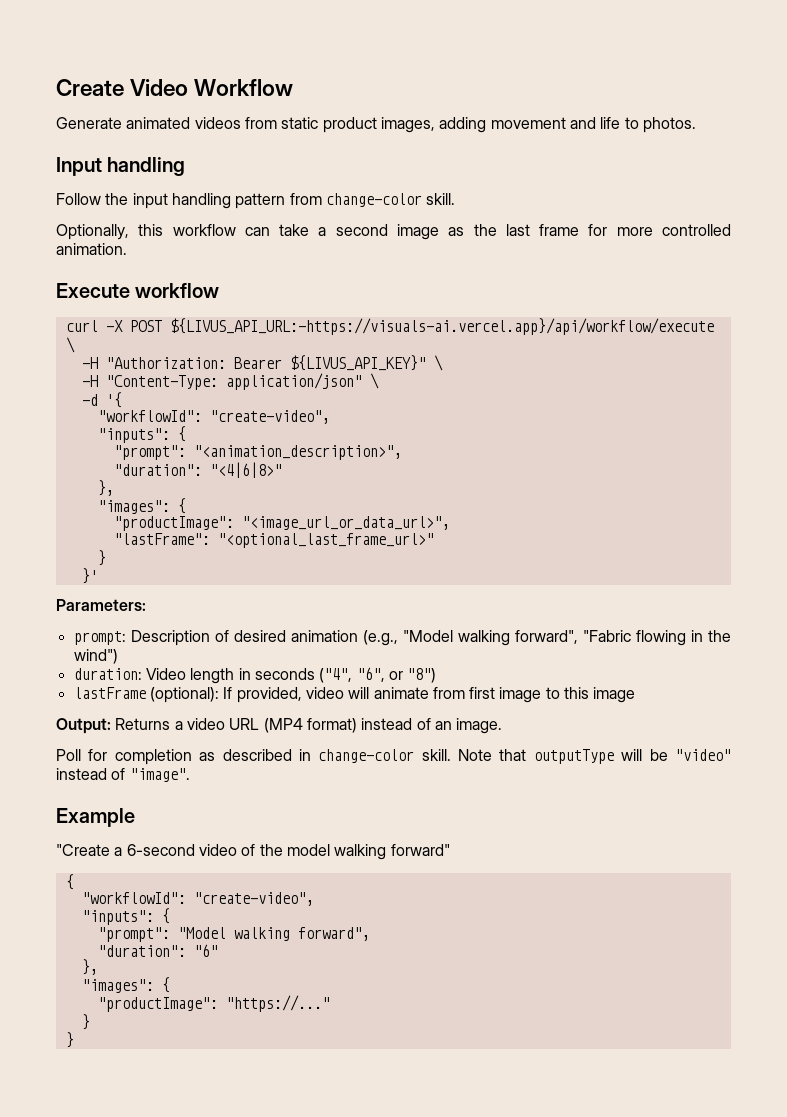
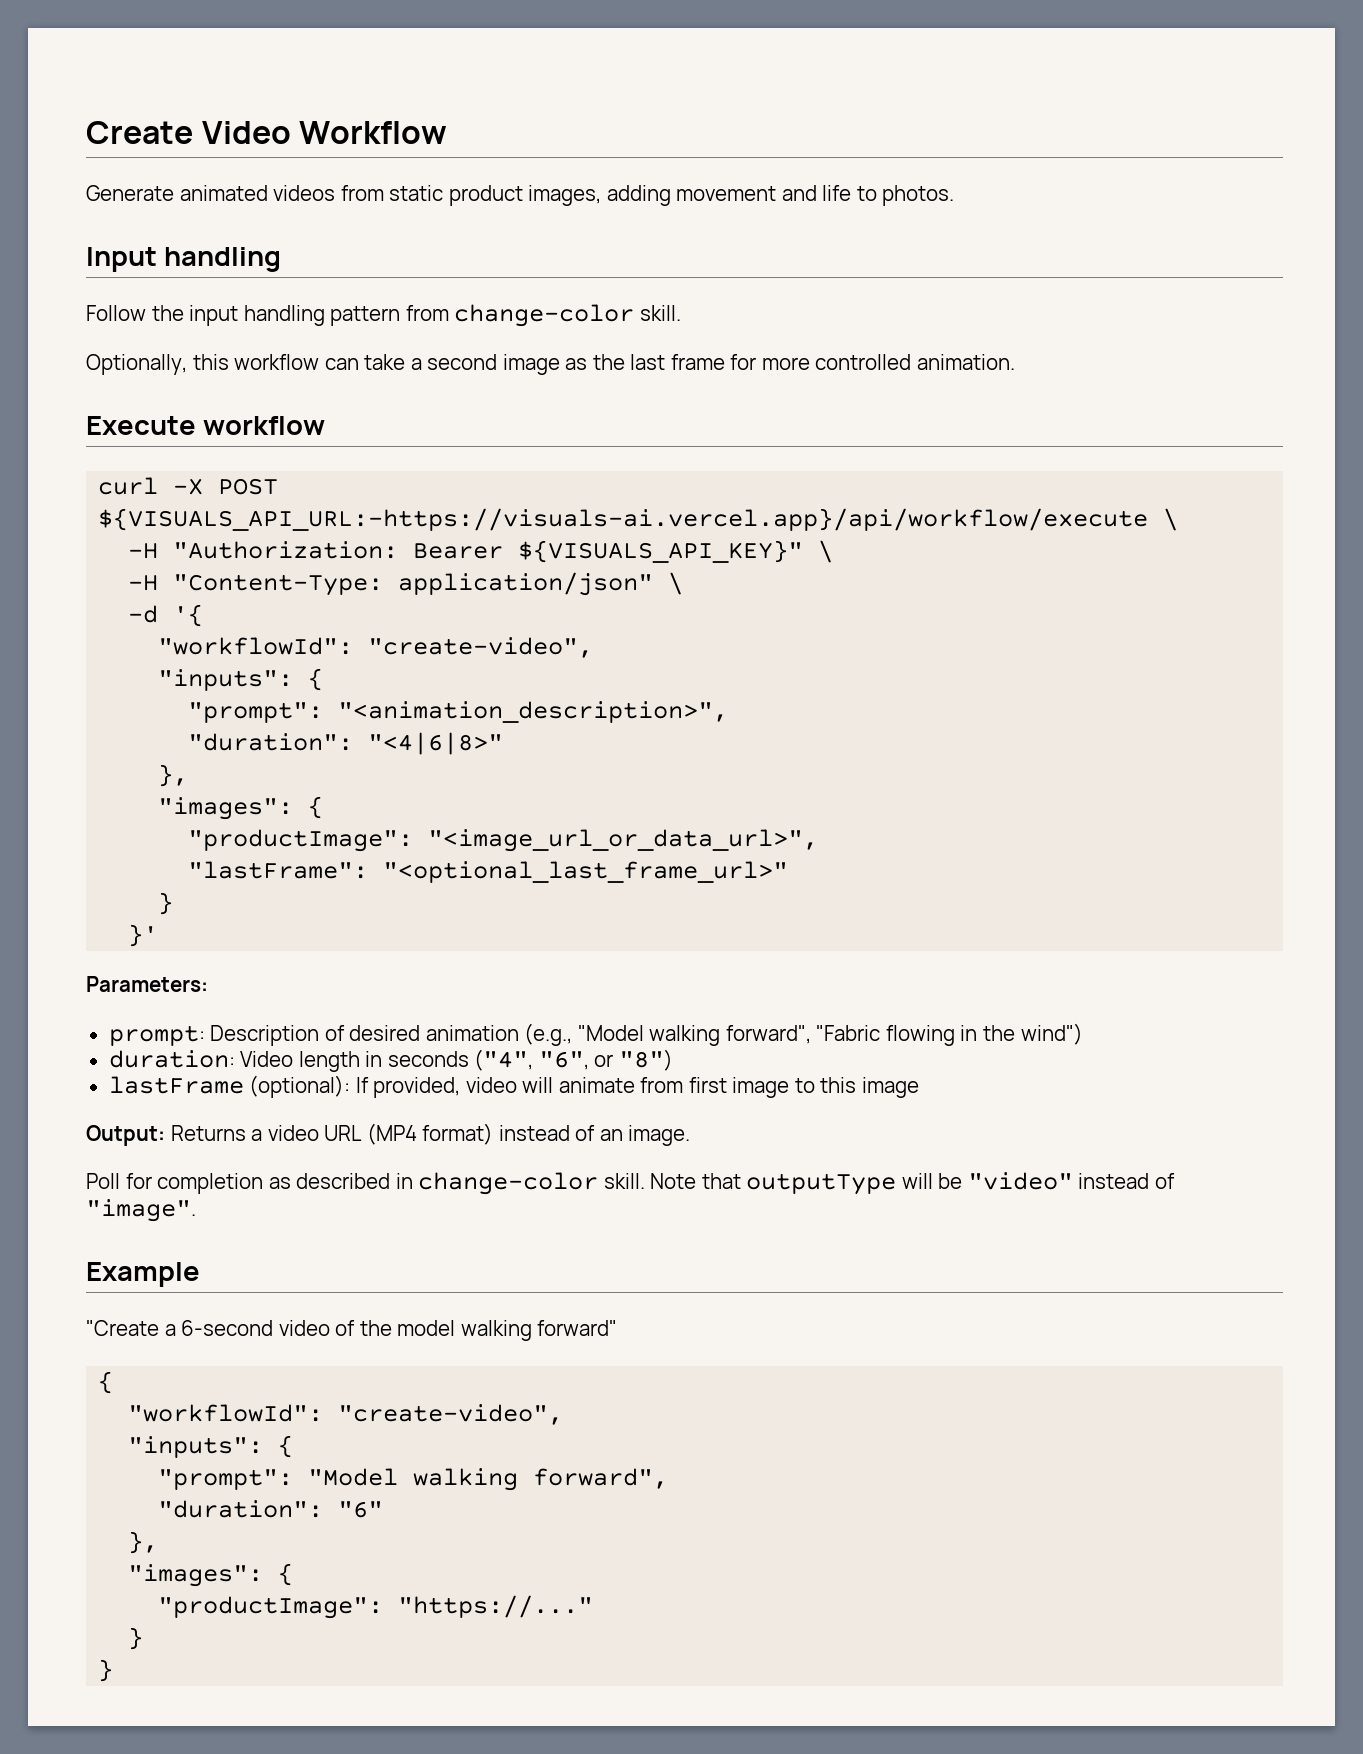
- curl -X POST ${LIVUS_API_URL:-https://visuals-ai.vercel.app}/api/workflow/execute \
+ curl -X POST ${VISUALS_API_URL:-https://visuals-ai.vercel.app}/api/workflow/execute \
- -H "Authorization: Bearer ${LIVUS_API_KEY}" \
+ -H "Authorization: Bearer ${VISUALS_API_KEY}" \

